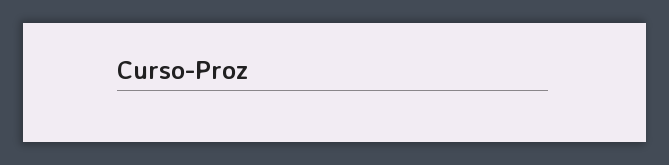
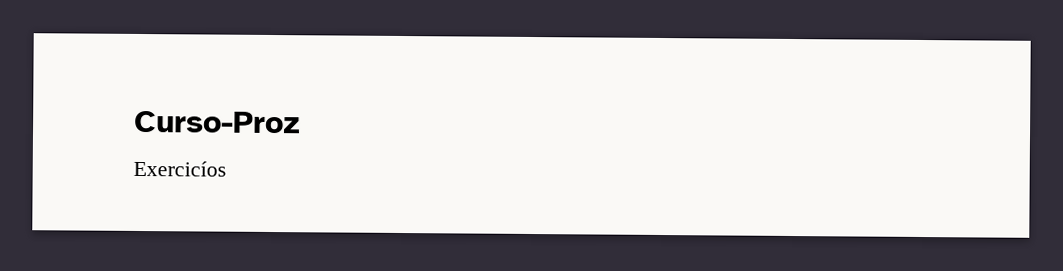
+ Exercicíos

